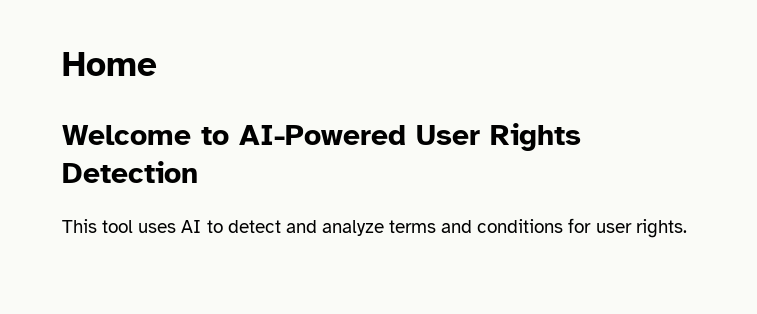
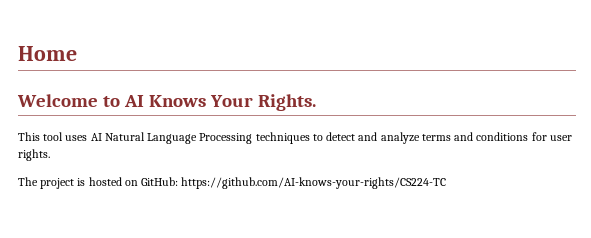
- Welcome to AI-Powered User Rights Detection
+ Welcome to AI Knows Your Rights.
- This tool uses AI to detect and analyze terms and conditions for user rights.
+ This tool uses AI Natural Language Processing techniques to detect and analyze terms and conditions for user rights.
+ The project is hosted on GitHub: https://github.com/AI-knows-your-rights/CS224-TC

